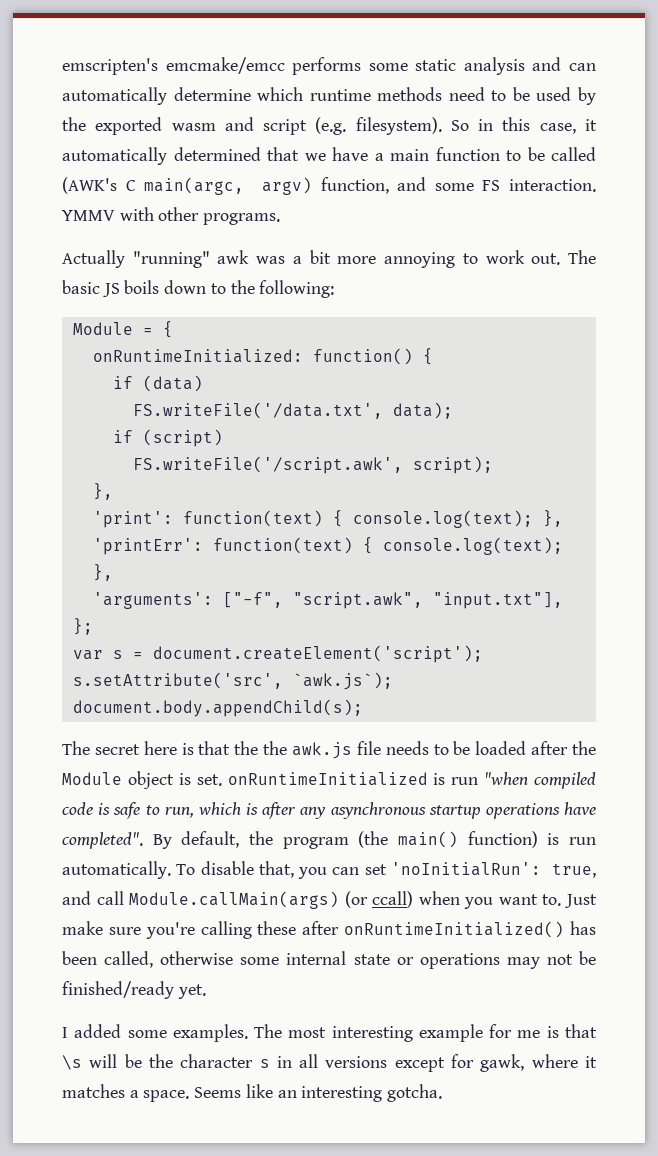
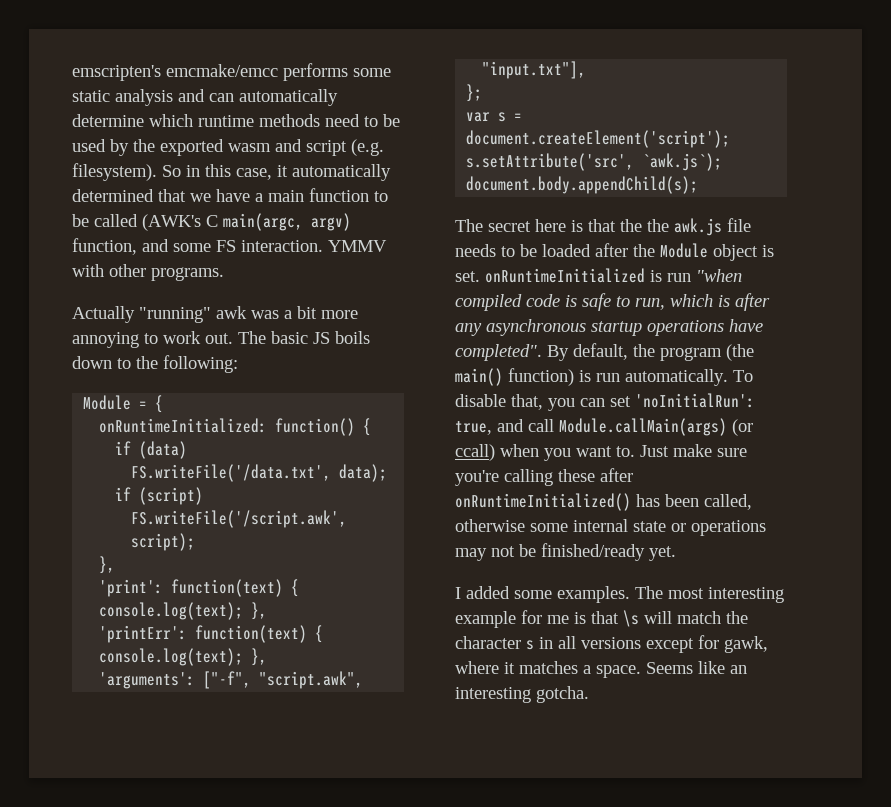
- The most interesting example for me is that \s will be the character s in all versions except for gawk, where it matches a space.
+ The most interesting example for me is that \s will match the character s in all versions except for gawk, where it matches a space.

